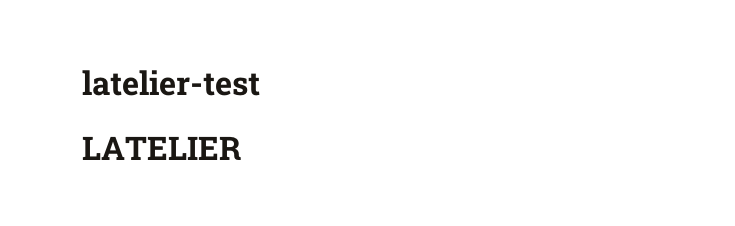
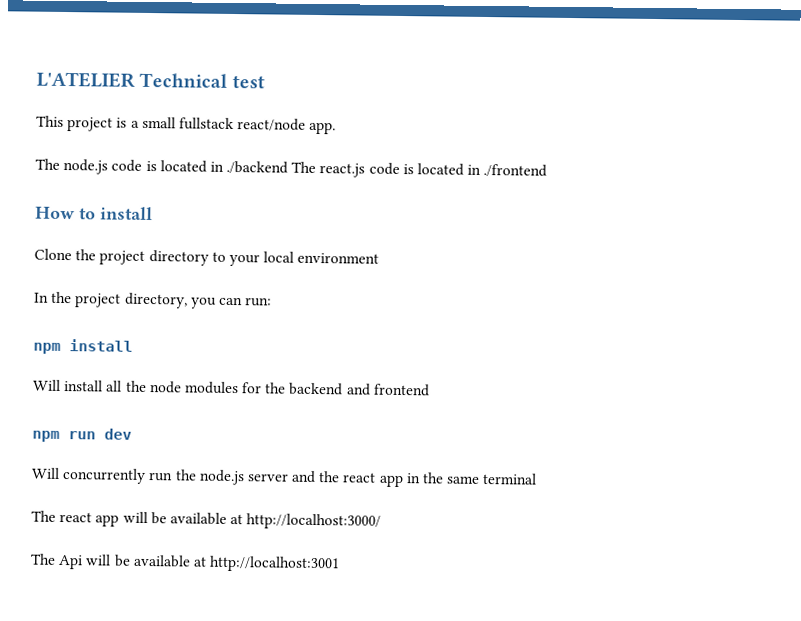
- latelier-test
- LATELIER
+ L'ATELIER Technical test
+ This project is a small fullstack react/node app.
+ The node.js code is located in ./backend The react.js code is located in ./frontend
+ How to install
+ Clone the project directory to your local environment
+ In the project directory, you can run:
+ npm install
+ Will install all the node modules for the backend and frontend
+ npm run dev
+ Will concurrently run the node.js server and the react app in the same terminal
+ The react app will be available at http://localhost:3000/
+ The Api will be available at http://localhost:3001

